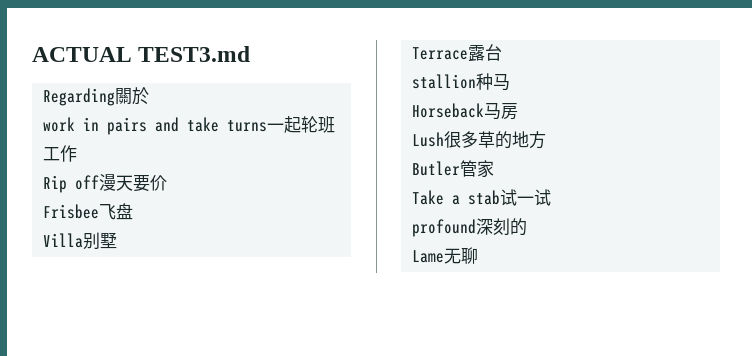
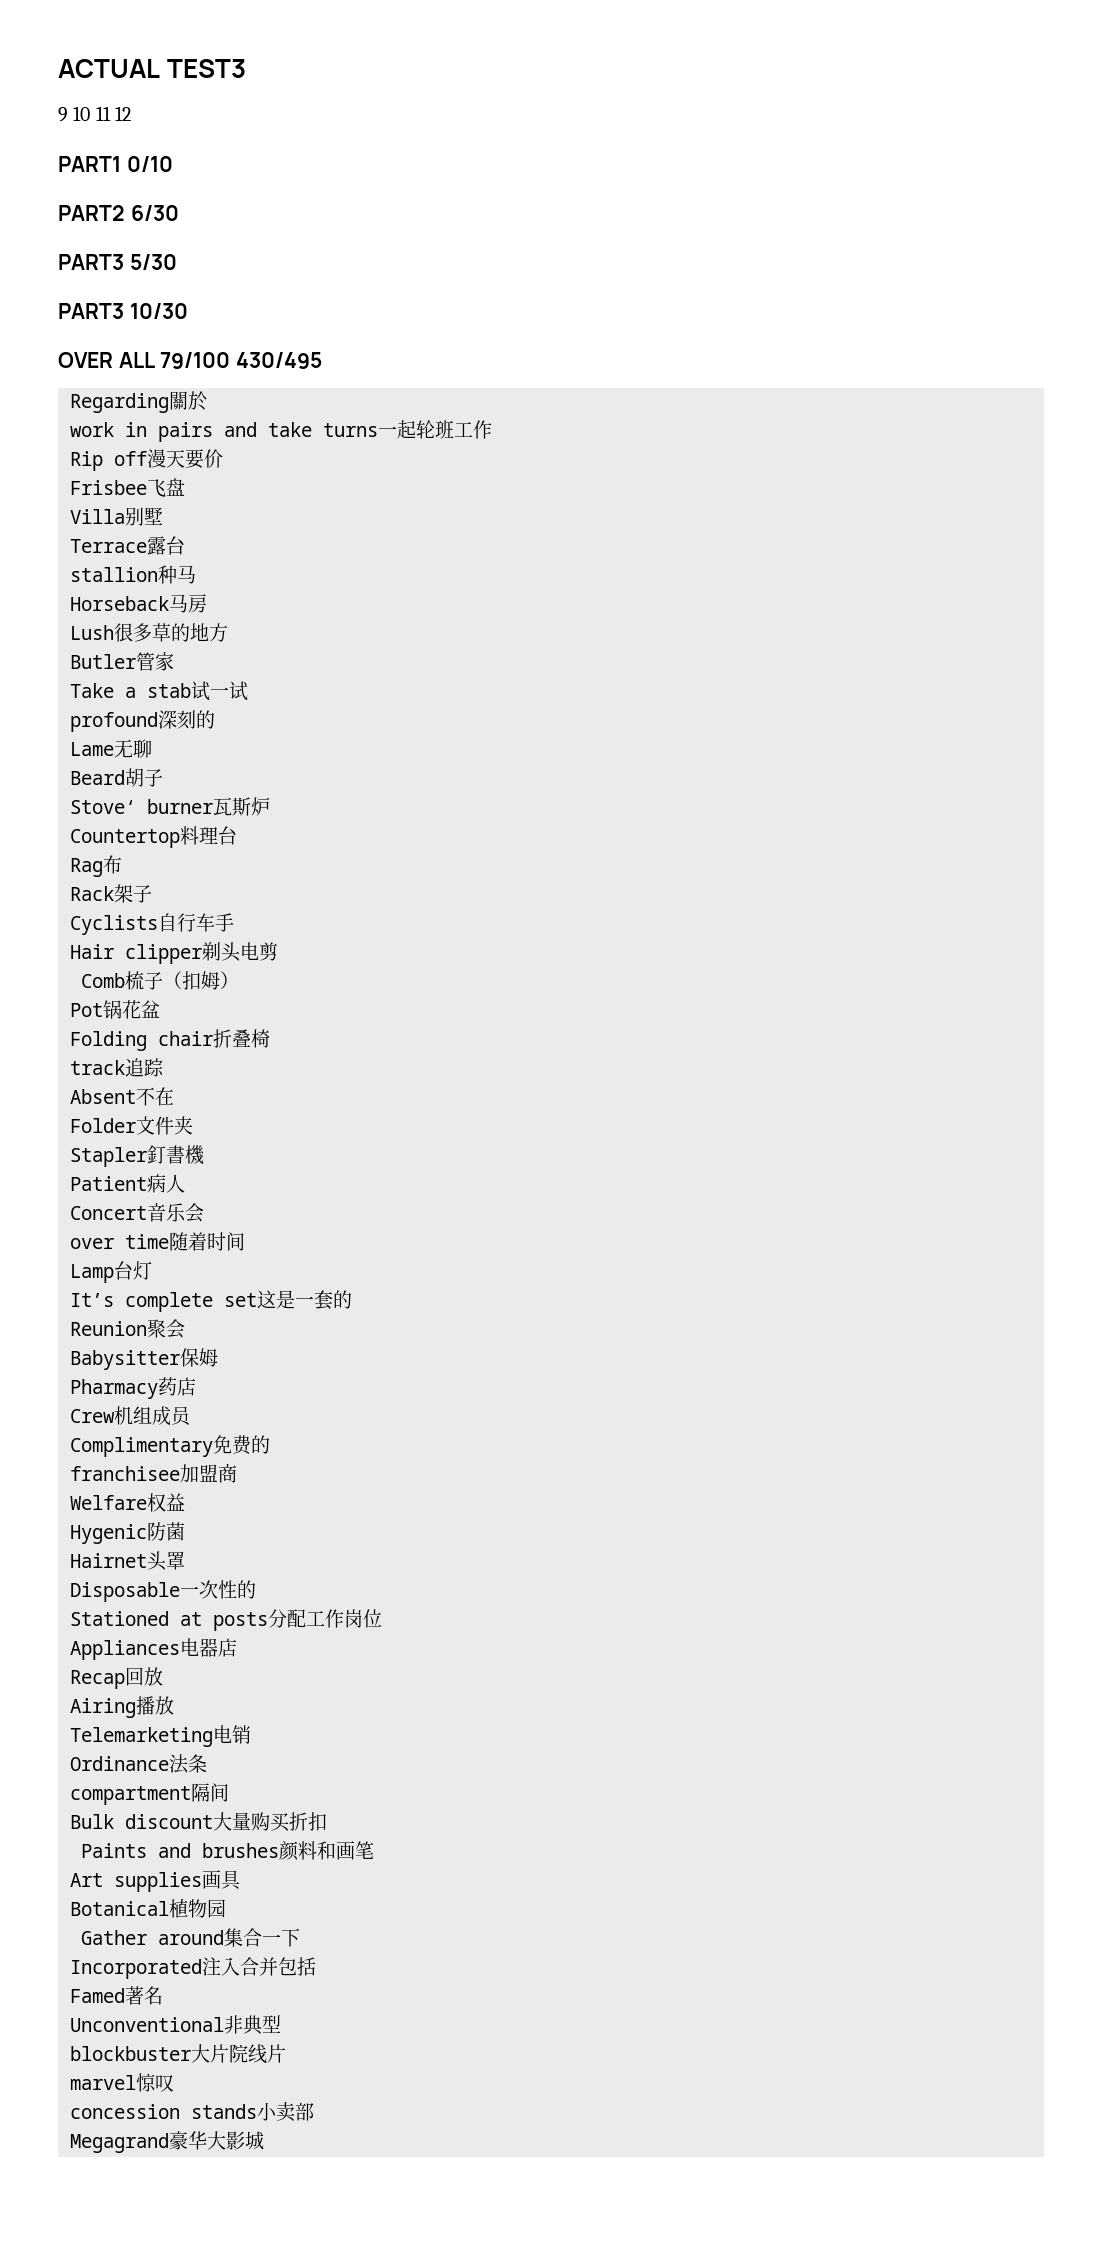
- ACTUAL TEST3.md
+ ACTUAL TEST3
+ 9 10 11 12
+ PART1 0/10
+ PART2 6/30
+ PART3 5/30
+ PART3 10/30
+ OVER ALL 79/100 430/495
+ Beard胡子
+ Stove‘ burner瓦斯炉
+ Countertop料理台
+ Rag布
+ Rack架子
+ Cyclists自行车手
+ Hair clipper剃头电剪
+ Comb梳子（扣姆）
+ Pot锅花盆
+ Folding chair折叠椅
+ track追踪
+ Absent不在
+ Folder文件夹
+ Stapler釘書機
+ Patient病人
+ Concert音乐会
+ over time随着时间
+ Lamp台灯
+ It’s complete set这是一套的
+ Reunion聚会
+ Babysitter保姆
+ Pharmacy药店
+ Crew机组成员
+ Complimentary免费的
+ franchisee加盟商
+ Welfare权益
+ Hygenic防菌
+ Hairnet头罩
+ Disposable一次性的
+ Stationed at posts分配工作岗位
+ Appliances电器店
+ Recap回放
+ Airing播放
+ Telemarketing电销
+ Ordinance法条
+ compartment隔间
+ Bulk discount大量购买折扣
+ Paints and brushes颜料和画笔
+ Art supplies画具
+ Botanical植物园
+ Gather around集合一下
+ Incorporated注入合并包括
+ Famed著名
+ Unconventional非典型
+ blockbuster大片院线片
+ marvel惊叹
+ concession stands小卖部
+ Megagrand豪华大影城

